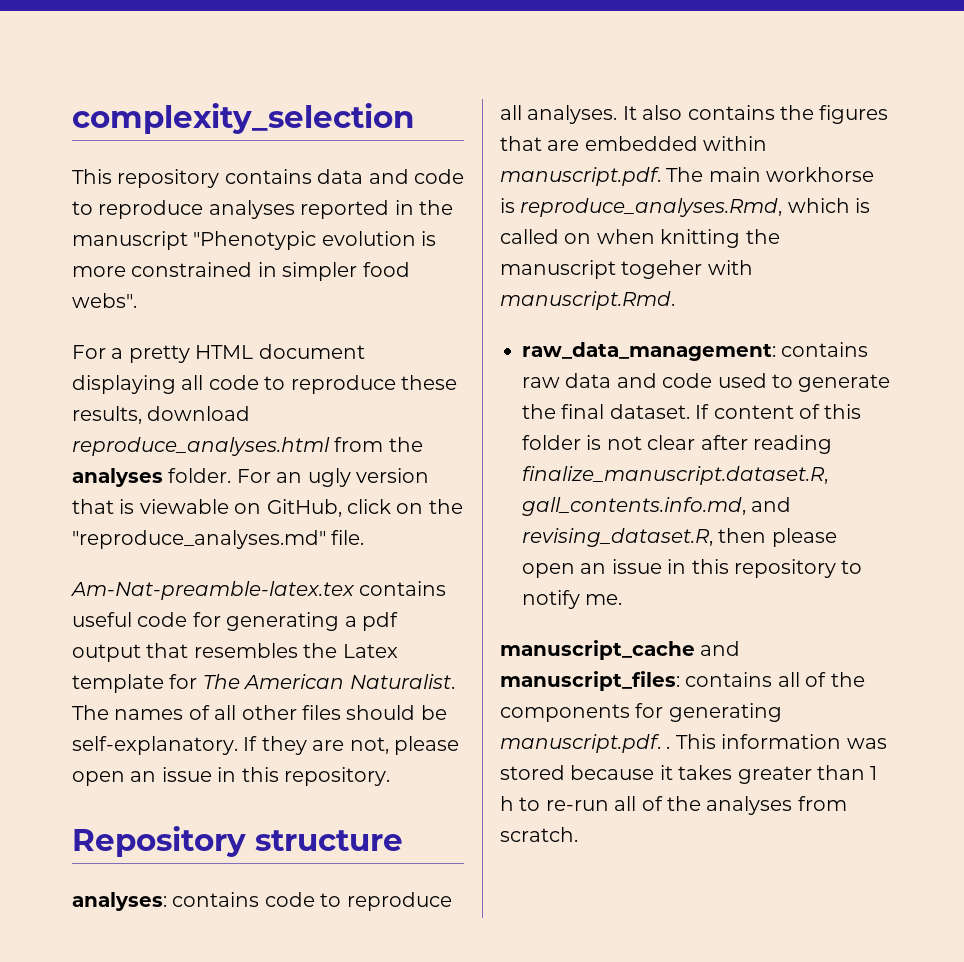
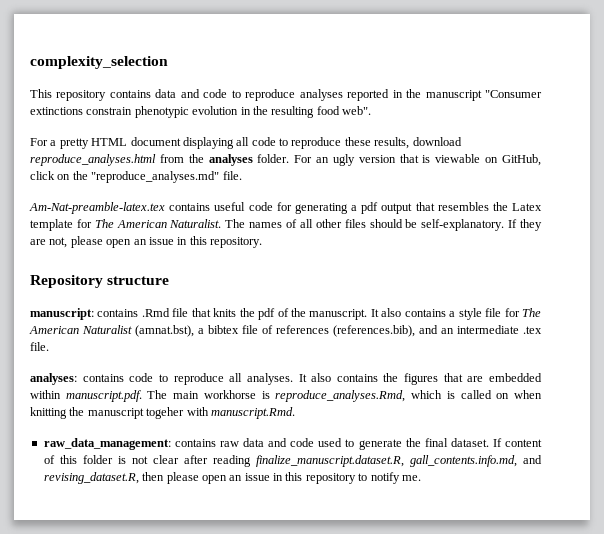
- This repository contains data and code to reproduce analyses reported in the manuscript "Phenotypic evolution is more constrained in simpler food webs".
+ This repository contains data and code to reproduce analyses reported in the manuscript "Consumer extinctions constrain phenotypic evolution in the resulting food web".
+ manuscript: contains .Rmd file that knits the pdf of the manuscript. It also contains a style file for The American Naturalist (amnat.bst), a bibtex file of references (references.bib), and an intermediate .tex file.
- manuscript_cache and manuscript_files: contains all of the components for generating manuscript.pdf. . This information was stored because it takes greater than 1 h to re-run all of the analyses from scratch.

